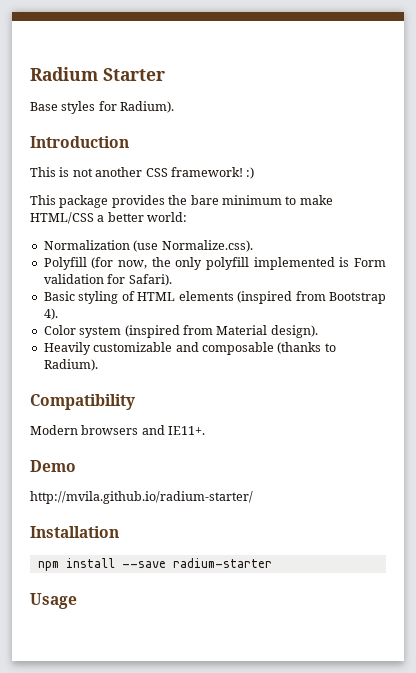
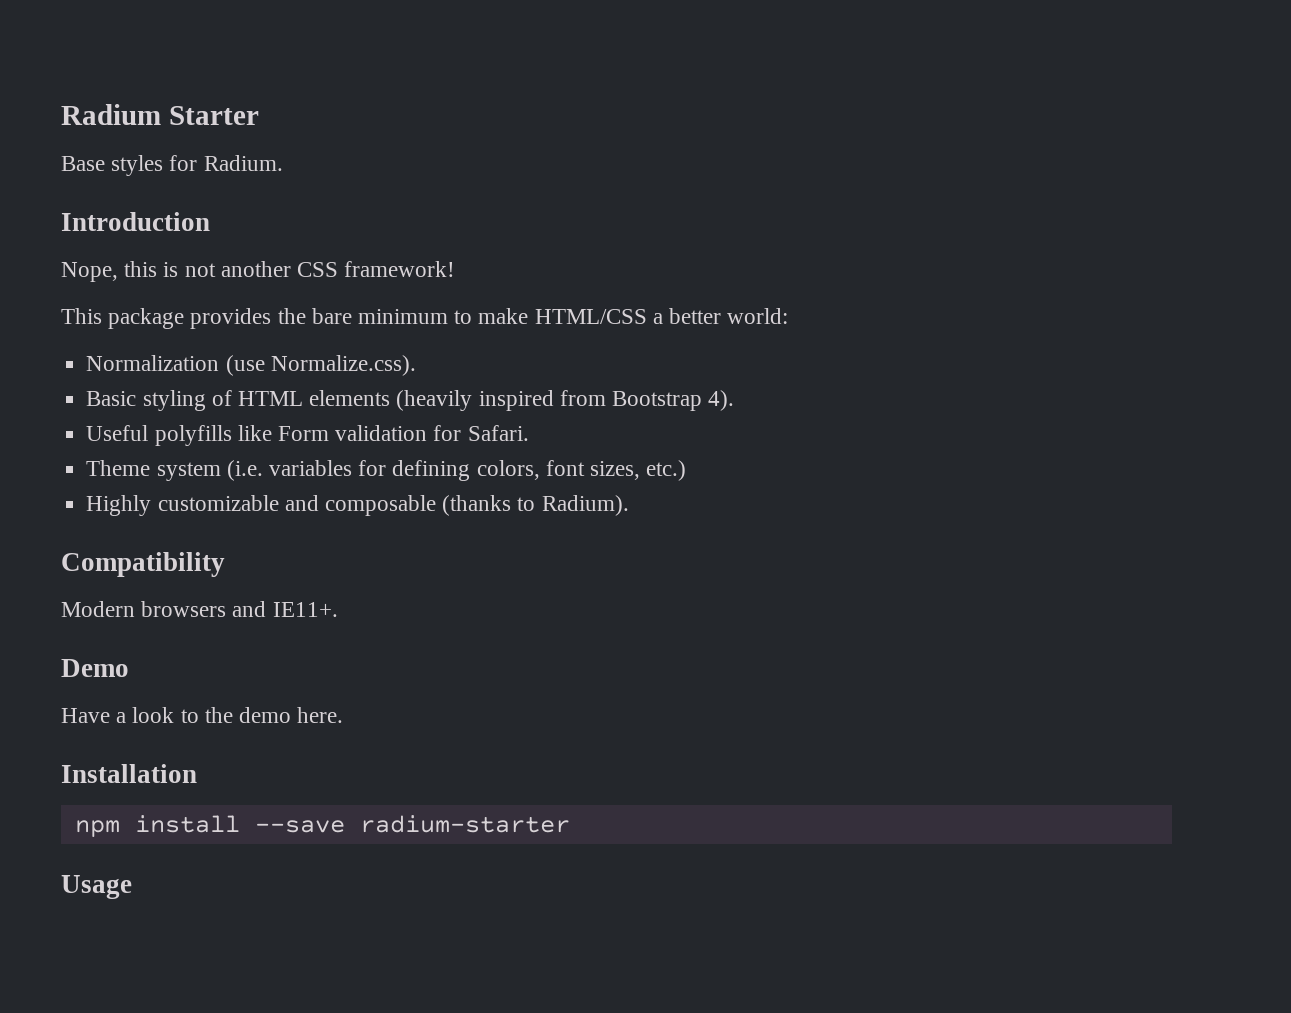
- Base styles for Radium).
+ Base styles for Radium.
- This is not another CSS framework! :)
+ Nope, this is not another CSS framework!
- Polyfill (for now, the only polyfill implemented is Form validation for Safari).
- Basic styling of HTML elements (inspired from Bootstrap 4).
+ Basic styling of HTML elements (heavily inspired from Bootstrap 4).
- Color system (inspired from Material design).
- Heavily customizable and composable (thanks to Radium).
+ Useful polyfills like Form validation for Safari.
+ Theme system (i.e. variables for defining colors, font sizes, etc.)
+ Highly customizable and composable (thanks to Radium).
- http://mvila.github.io/radium-starter/
+ Have a look to the demo here.

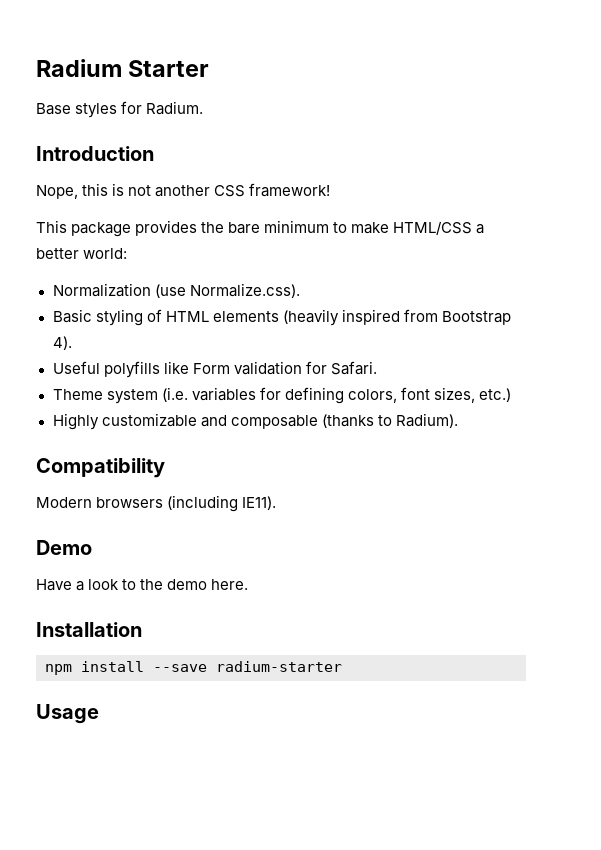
- Modern browsers and IE11+.
+ Modern browsers (including IE11).

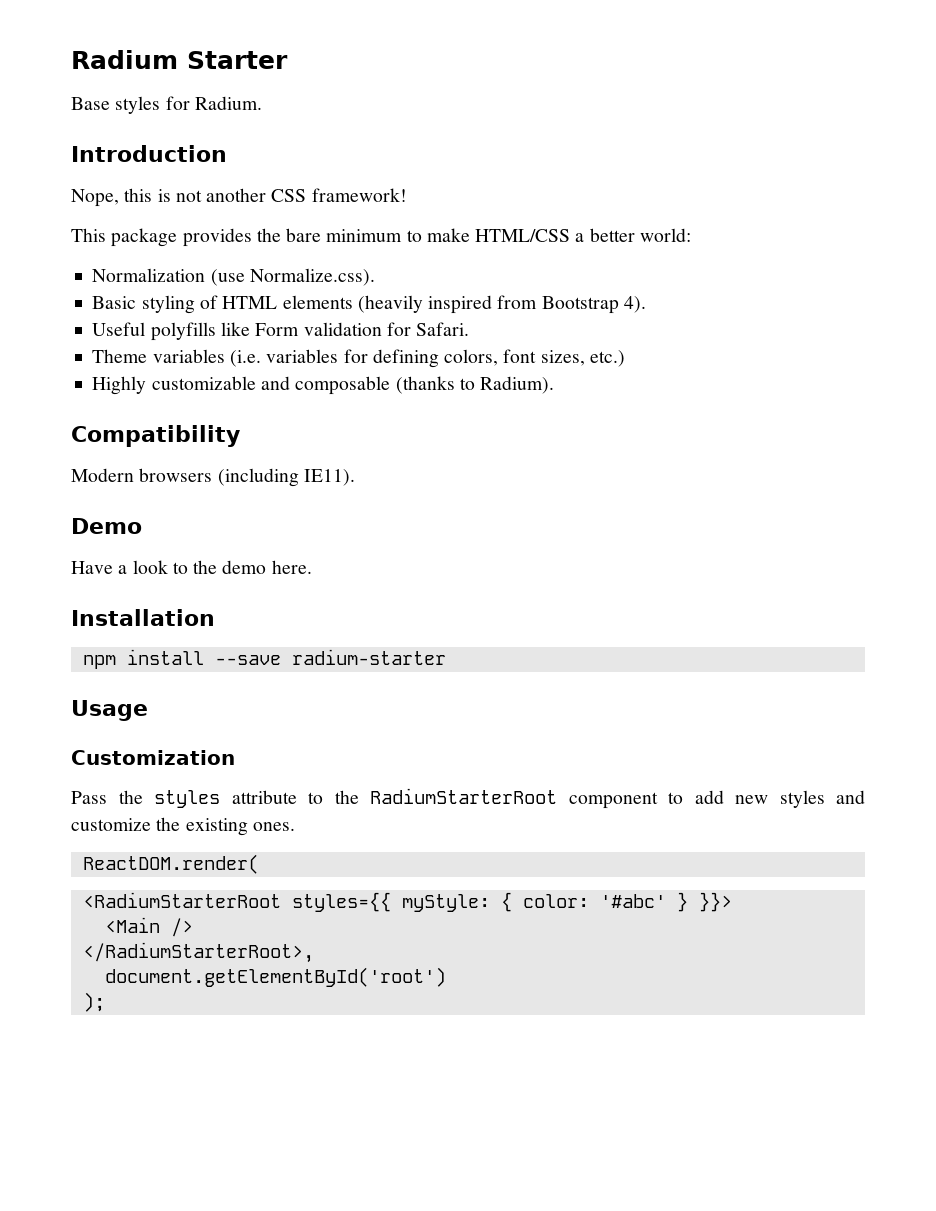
- Theme system (i.e. variables for defining colors, font sizes, etc.)
+ Theme variables (i.e. variables for defining colors, font sizes, etc.)
+ Customization
+ Pass the styles attribute to the RadiumStarterRoot component to add new styles and customize the existing ones.
+ ReactDOM.render(
+ <RadiumStarterRoot styles={{ myStyle: { color: '#abc' } }}>
+ <Main />
+ </RadiumStarterRoot>,
+ document.getElementById('root')
+ );

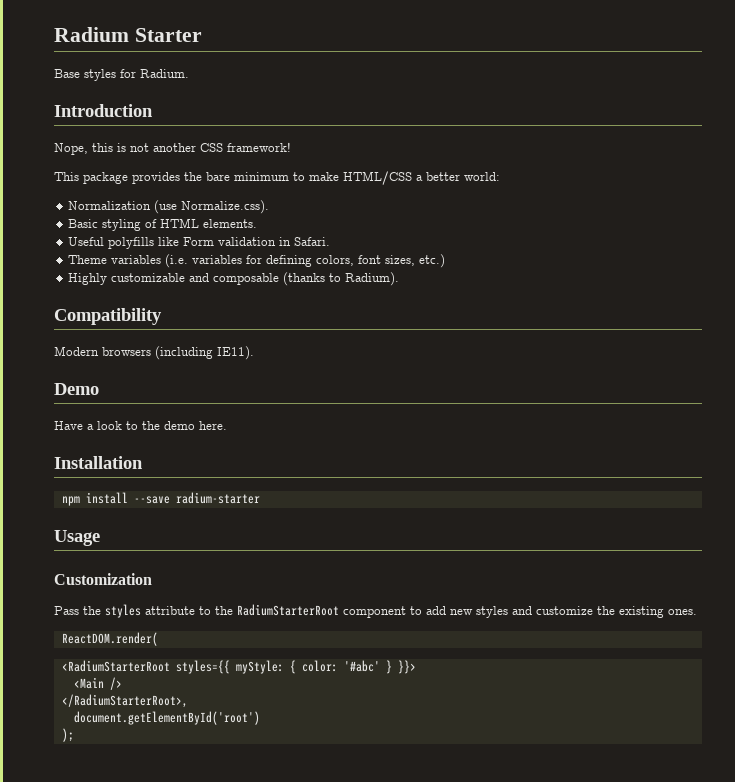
- Basic styling of HTML elements (heavily inspired from Bootstrap 4).
+ Basic styling of HTML elements.
- Useful polyfills like Form validation for Safari.
+ Useful polyfills like Form validation in Safari.

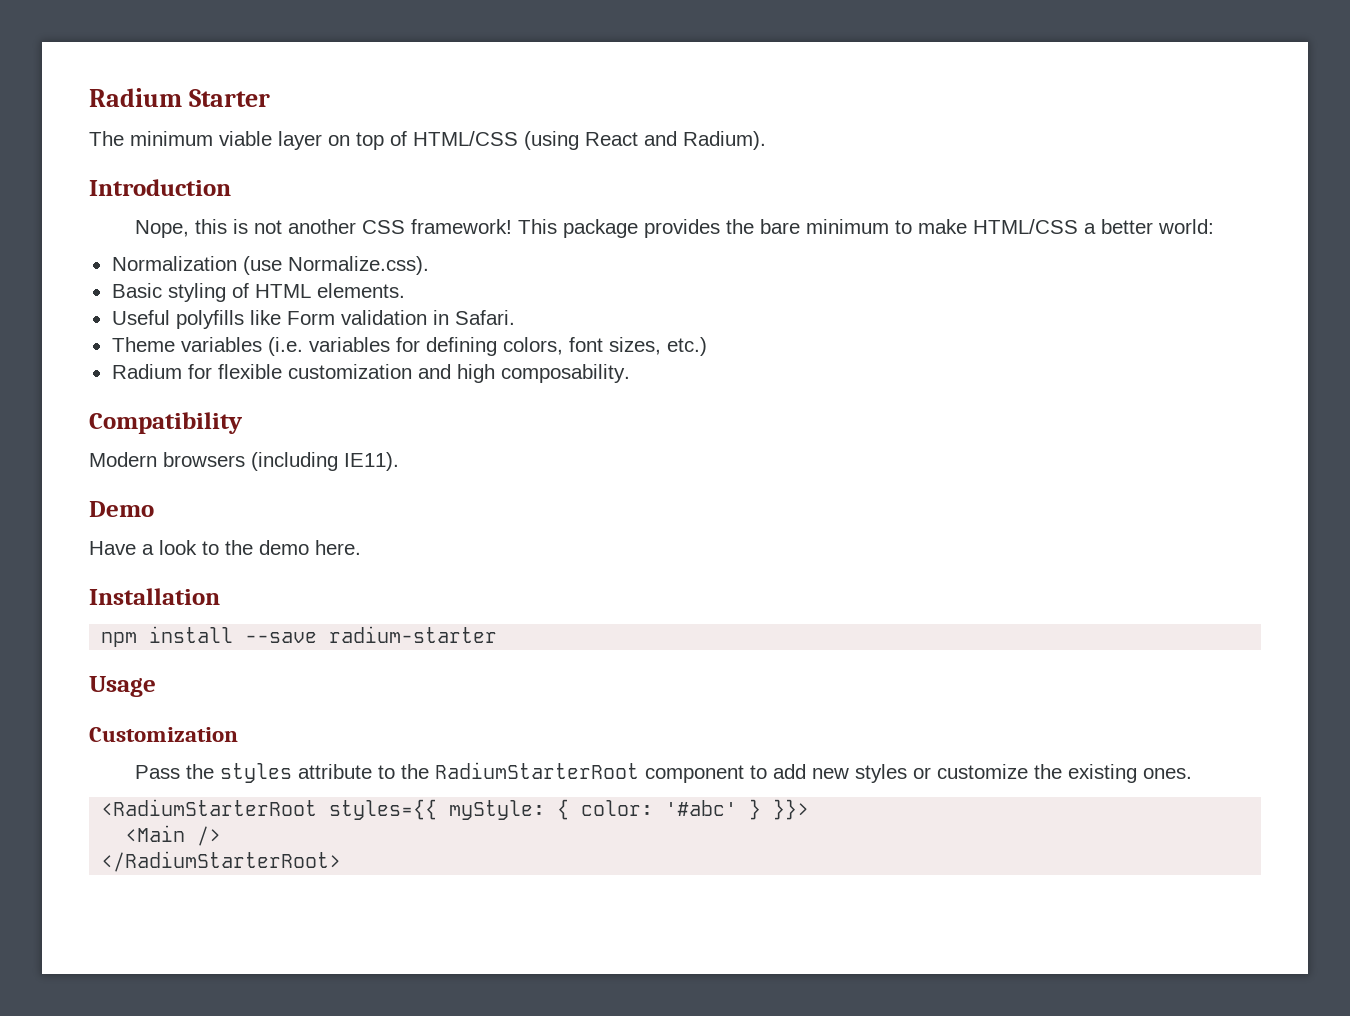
- Base styles for Radium.
+ The minimum viable layer on top of HTML/CSS (using React and Radium).
- Nope, this is not another CSS framework!
- This package provides the bare minimum to make HTML/CSS a better world:
+ Nope, this is not another CSS framework! This package provides the bare minimum to make HTML/CSS a better world:
- Highly customizable and composable (thanks to Radium).
+ Radium for flexible customization and high composability.
- Pass the styles attribute to the RadiumStarterRoot component to add new styles and customize the existing ones.
+ Pass the styles attribute to the RadiumStarterRoot component to add new styles or customize the existing ones.
- ReactDOM.render(
- </RadiumStarterRoot>,
- document.getElementById('root')
- );
+ </RadiumStarterRoot>

